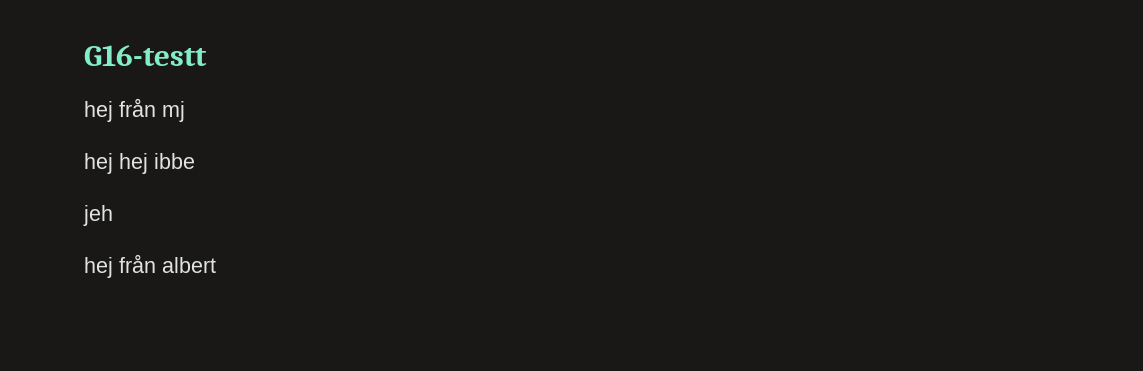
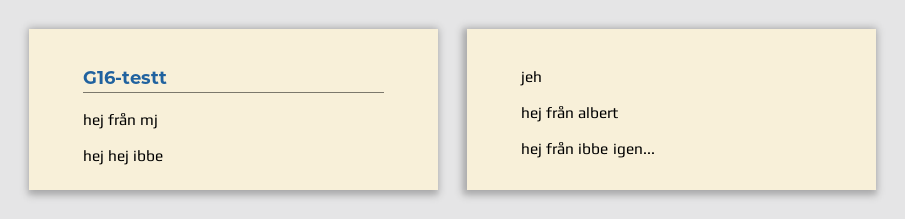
+ hej från ibbe igen...

